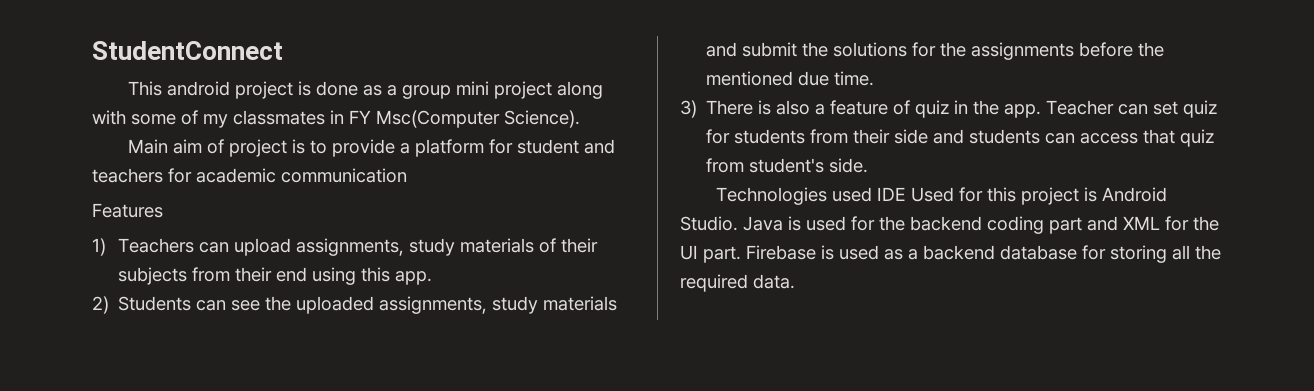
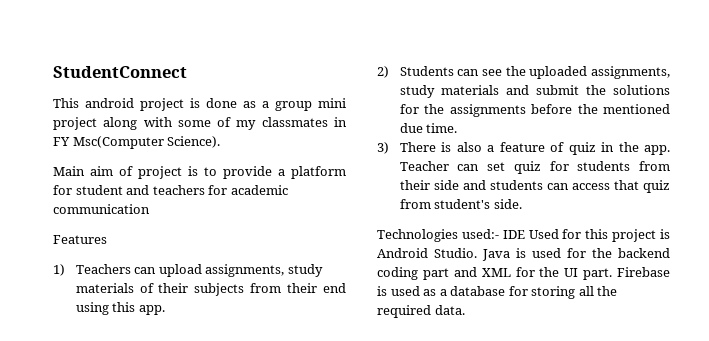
- Technologies used IDE Used for this project is Android Studio.
+ Technologies used:- IDE Used for this project is Android Studio.
- Firebase is used as a backend database for storing all the required data.
+ Firebase is used as a database for storing all the required data.

